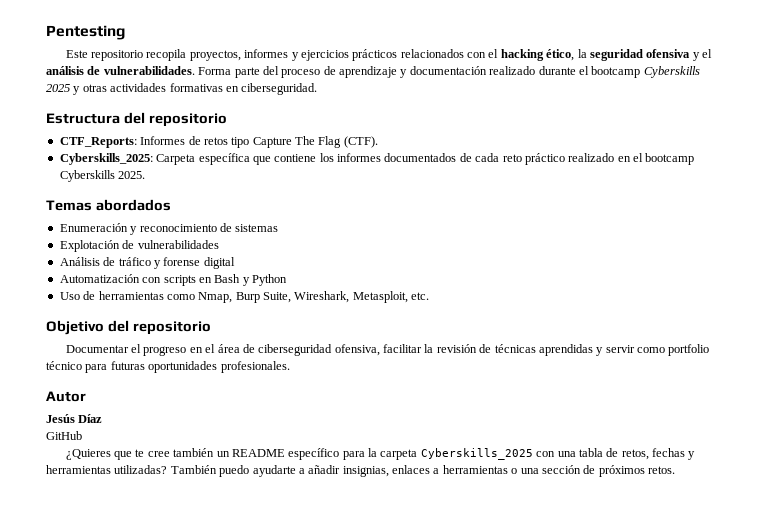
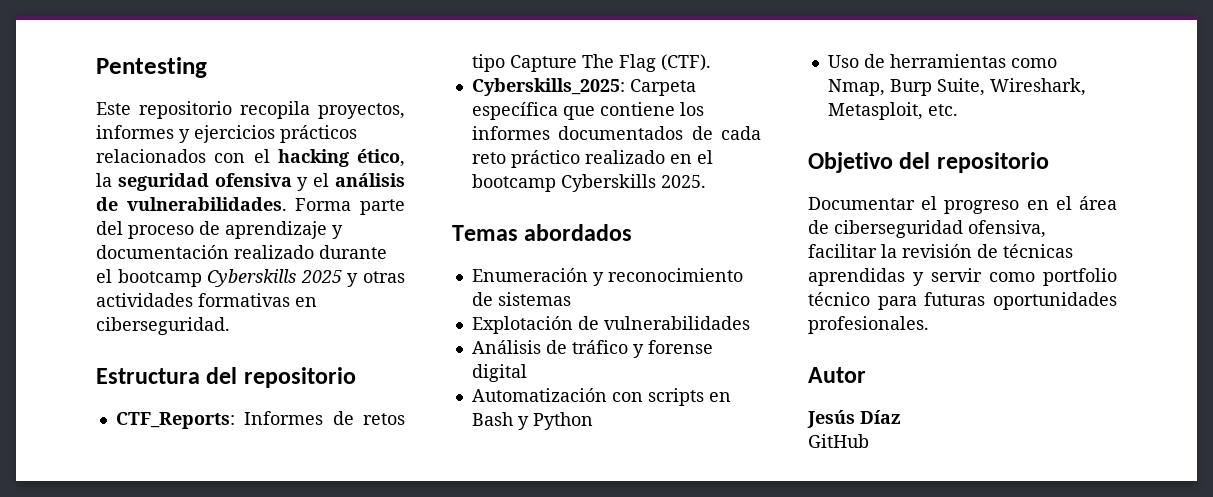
- ¿Quieres que te cree también un README específico para la carpeta Cyberskills_2025 con una tabla de retos, fechas y herramientas utilizadas? También puedo ayudarte a añadir insignias, enlaces a herramientas o una sección de próximos retos.

